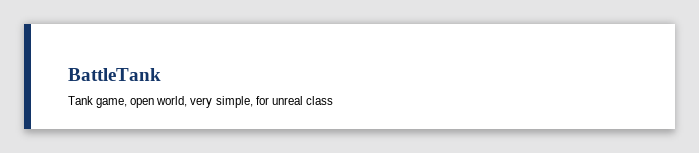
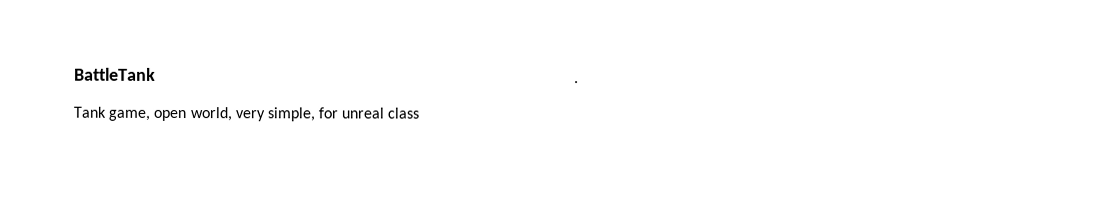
+ .

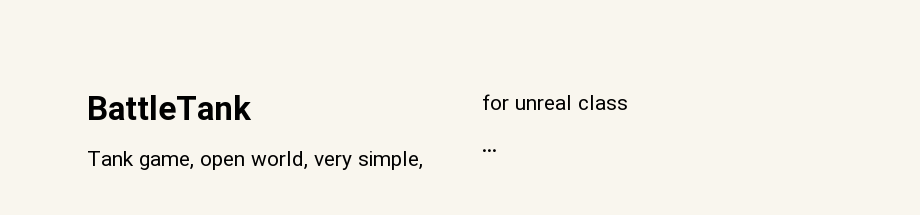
- .
+ ...

